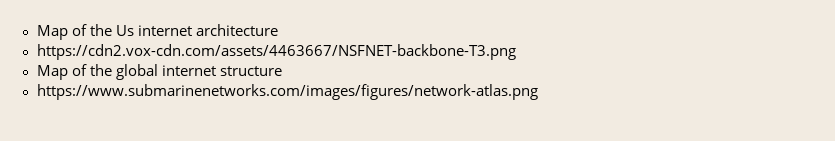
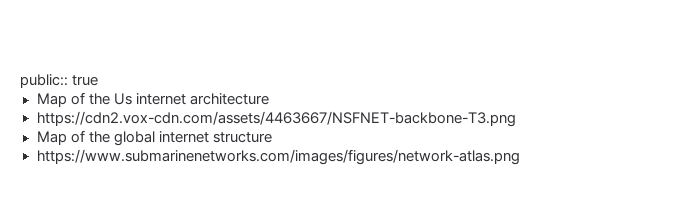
+ public:: true

